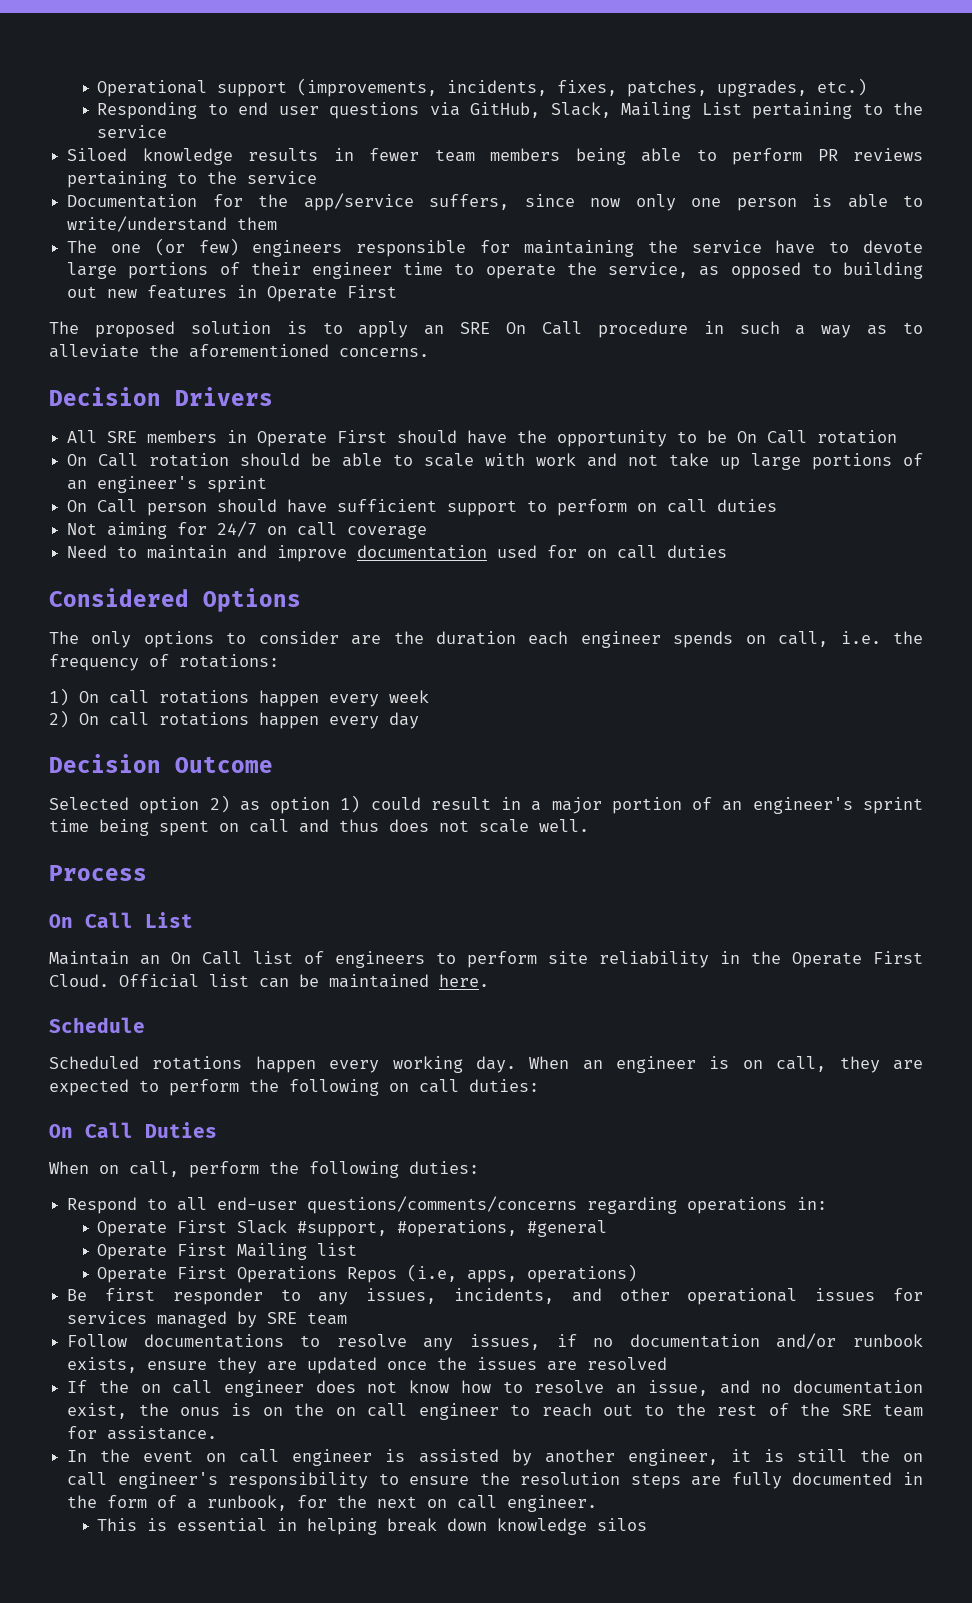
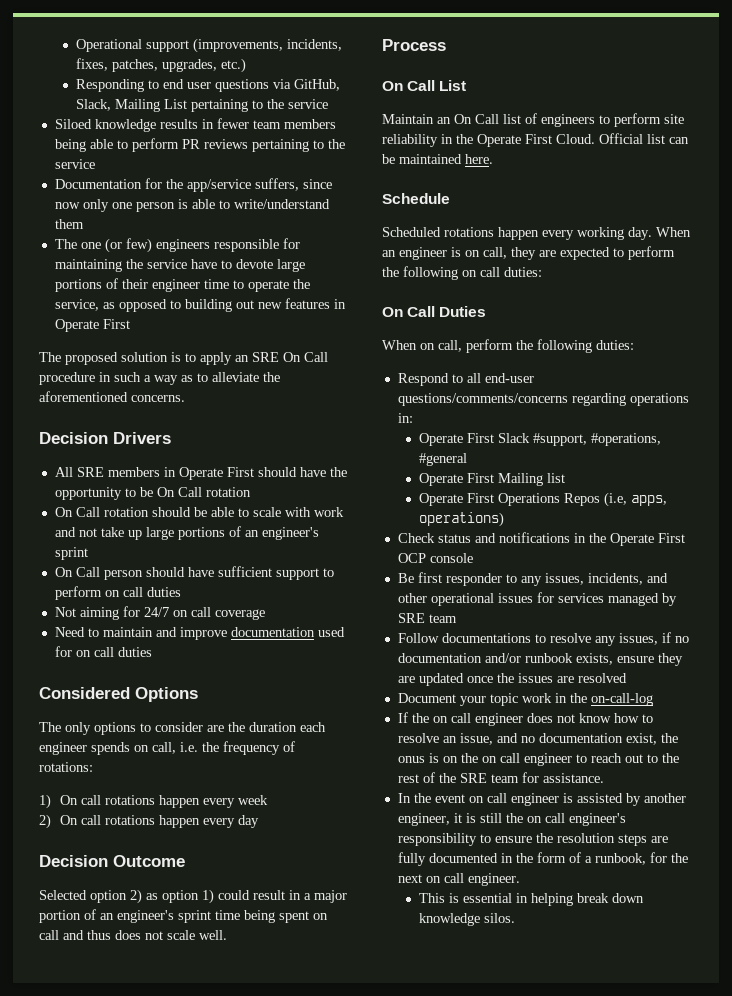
+ Check status and notifications in the Operate First OCP console
+ Document your topic work in the on-call-log
- This is essential in helping break down knowledge silos
+ This is essential in helping break down knowledge silos.

